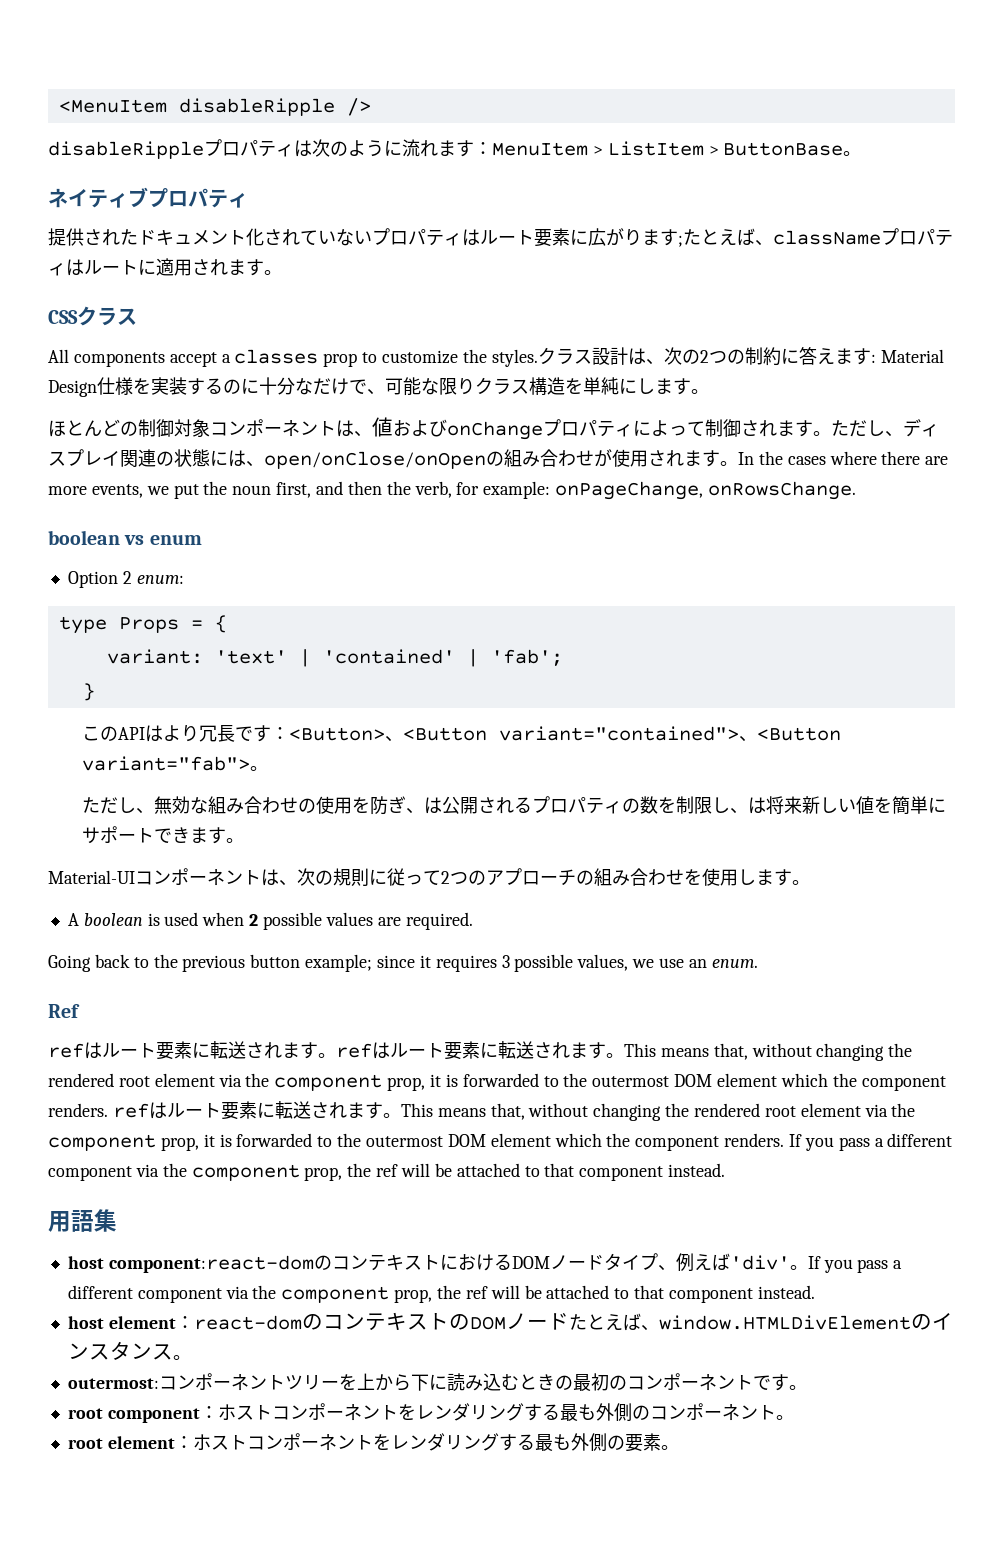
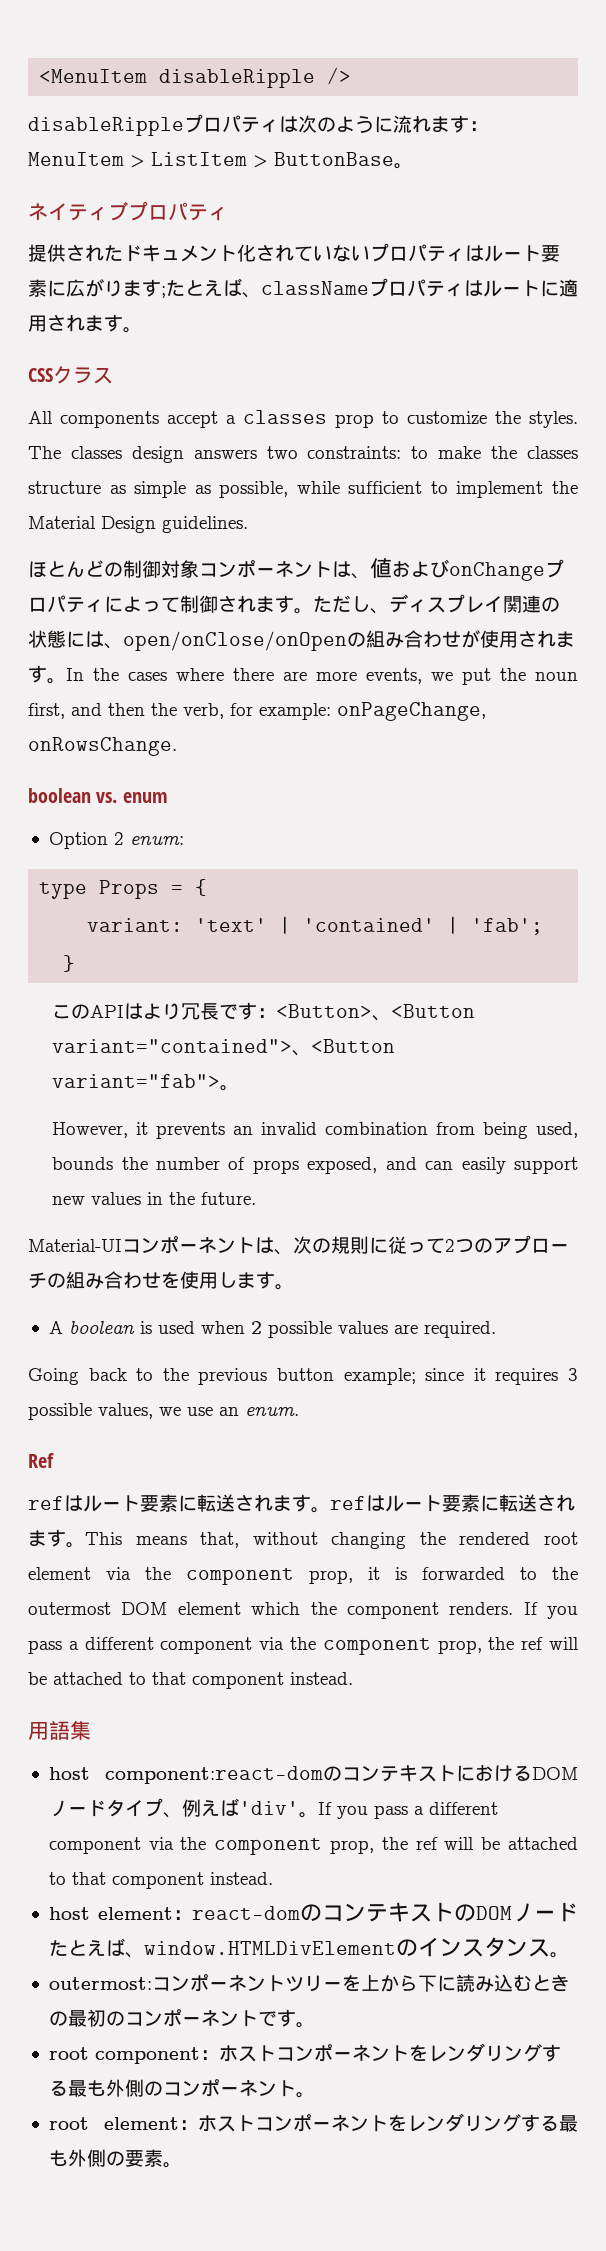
- クラス設計は、次の2つの制約に答えます: Material Design仕様を実装するのに十分なだけで、可能な限りクラス構造を単純にします。
+ The classes design answers two constraints: to make the classes structure as simple as possible, while sufficient to implement the Material Design guidelines.
- boolean vs enum
+ boolean vs. enum
- ただし、無効な組み合わせの使用を防ぎ、は公開されるプロパティの数を制限し、は将来新しい値を簡単にサポートできます。
+ However, it prevents an invalid combination from being used, bounds the number of props exposed, and can easily support new values in the future.
- This means that, without changing the rendered root element via the component prop, it is forwarded to the outermost DOM element which the component renders. refはルート要素に転送されます。This means that, without changing the rendered root element via the component prop, it is forwarded to the outermost DOM element which the component renders.
+ This means that, without changing the rendered root element via the component prop, it is forwarded to the outermost DOM element which the component renders.

